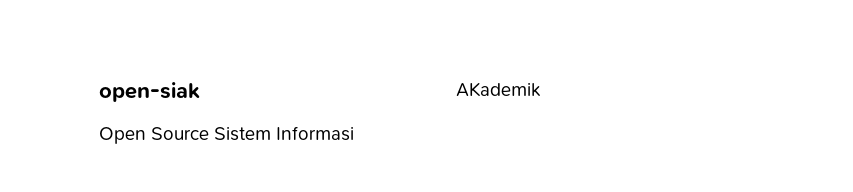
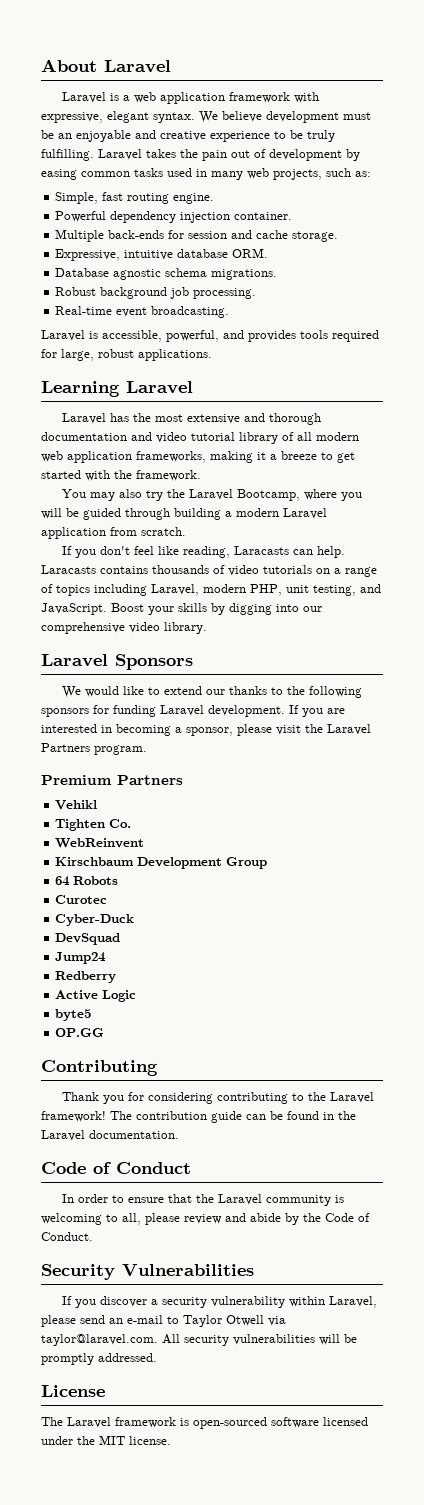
- open-siak
- Open Source Sistem Informasi AKademik
+ About Laravel
+ Laravel is a web application framework with expressive, elegant syntax. We believe development must be an enjoyable and creative experience to be truly fulfilling. Laravel takes the pain out of development by easing common tasks used in many web projects, such as:
+ Simple, fast routing engine.
+ Powerful dependency injection container.
+ Multiple back-ends for session and cache storage.
+ Expressive, intuitive database ORM.
+ Database agnostic schema migrations.
+ Robust background job processing.
+ Real-time event broadcasting.
+ Laravel is accessible, powerful, and provides tools required for large, robust applications.
+ Learning Laravel
+ Laravel has the most extensive and thorough documentation and video tutorial library of all modern web application frameworks, making it a breeze to get started with the framework.
+ You may also try the Laravel Bootcamp, where you will be guided through building a modern Laravel application from scratch.
+ If you don't feel like reading, Laracasts can help. Laracasts contains thousands of video tutorials on a range of topics including Laravel, modern PHP, unit testing, and JavaScript. Boost your skills by digging into our comprehensive video library.
+ Laravel Sponsors
+ We would like to extend our thanks to the following sponsors for funding Laravel development. If you are interested in becoming a sponsor, please visit the Laravel Partners program.
+ Premium Partners
+ Vehikl
+ Tighten Co.
+ WebReinvent
+ Kirschbaum Development Group
+ 64 Robots
+ Curotec
+ Cyber-Duck
+ DevSquad
+ Jump24
+ Redberry
+ Active Logic
+ byte5
+ OP.GG
+ Contributing
+ Thank you for considering contributing to the Laravel framework! The contribution guide can be found in the Laravel documentation.
+ Code of Conduct
+ In order to ensure that the Laravel community is welcoming to all, please review and abide by the Code of Conduct.
+ Security Vulnerabilities
+ If you discover a security vulnerability within Laravel, please send an e-mail to Taylor Otwell via taylor@laravel.com. All security vulnerabilities will be promptly addressed.
+ License
+ The Laravel framework is open-sourced software licensed under the MIT license.

